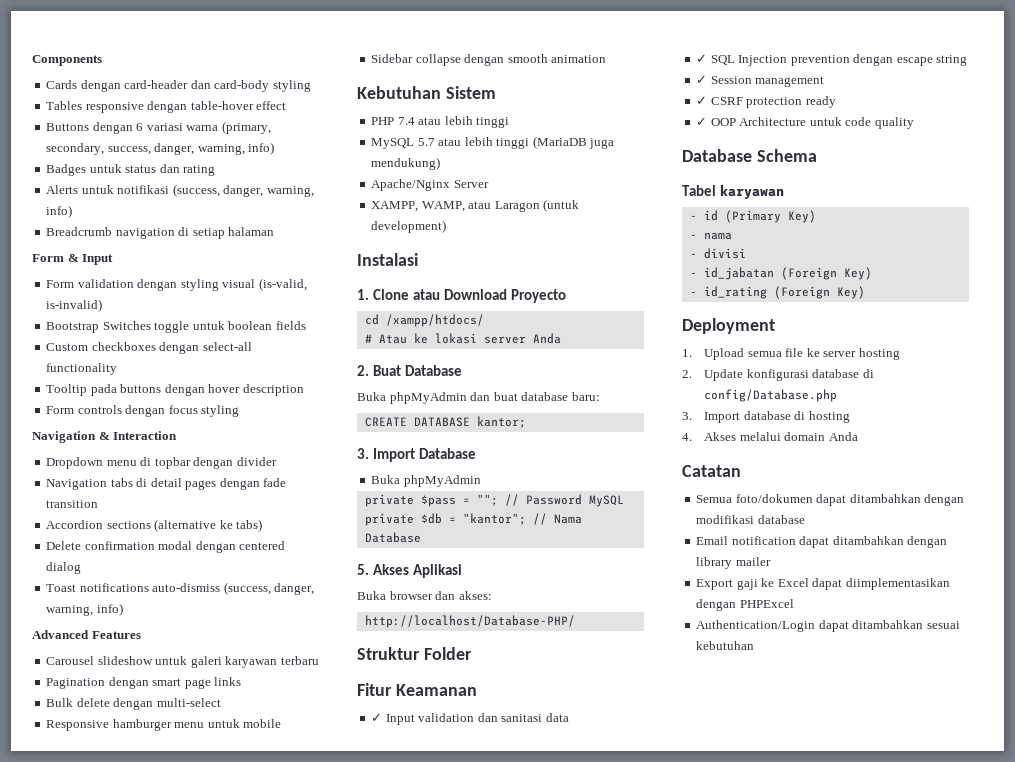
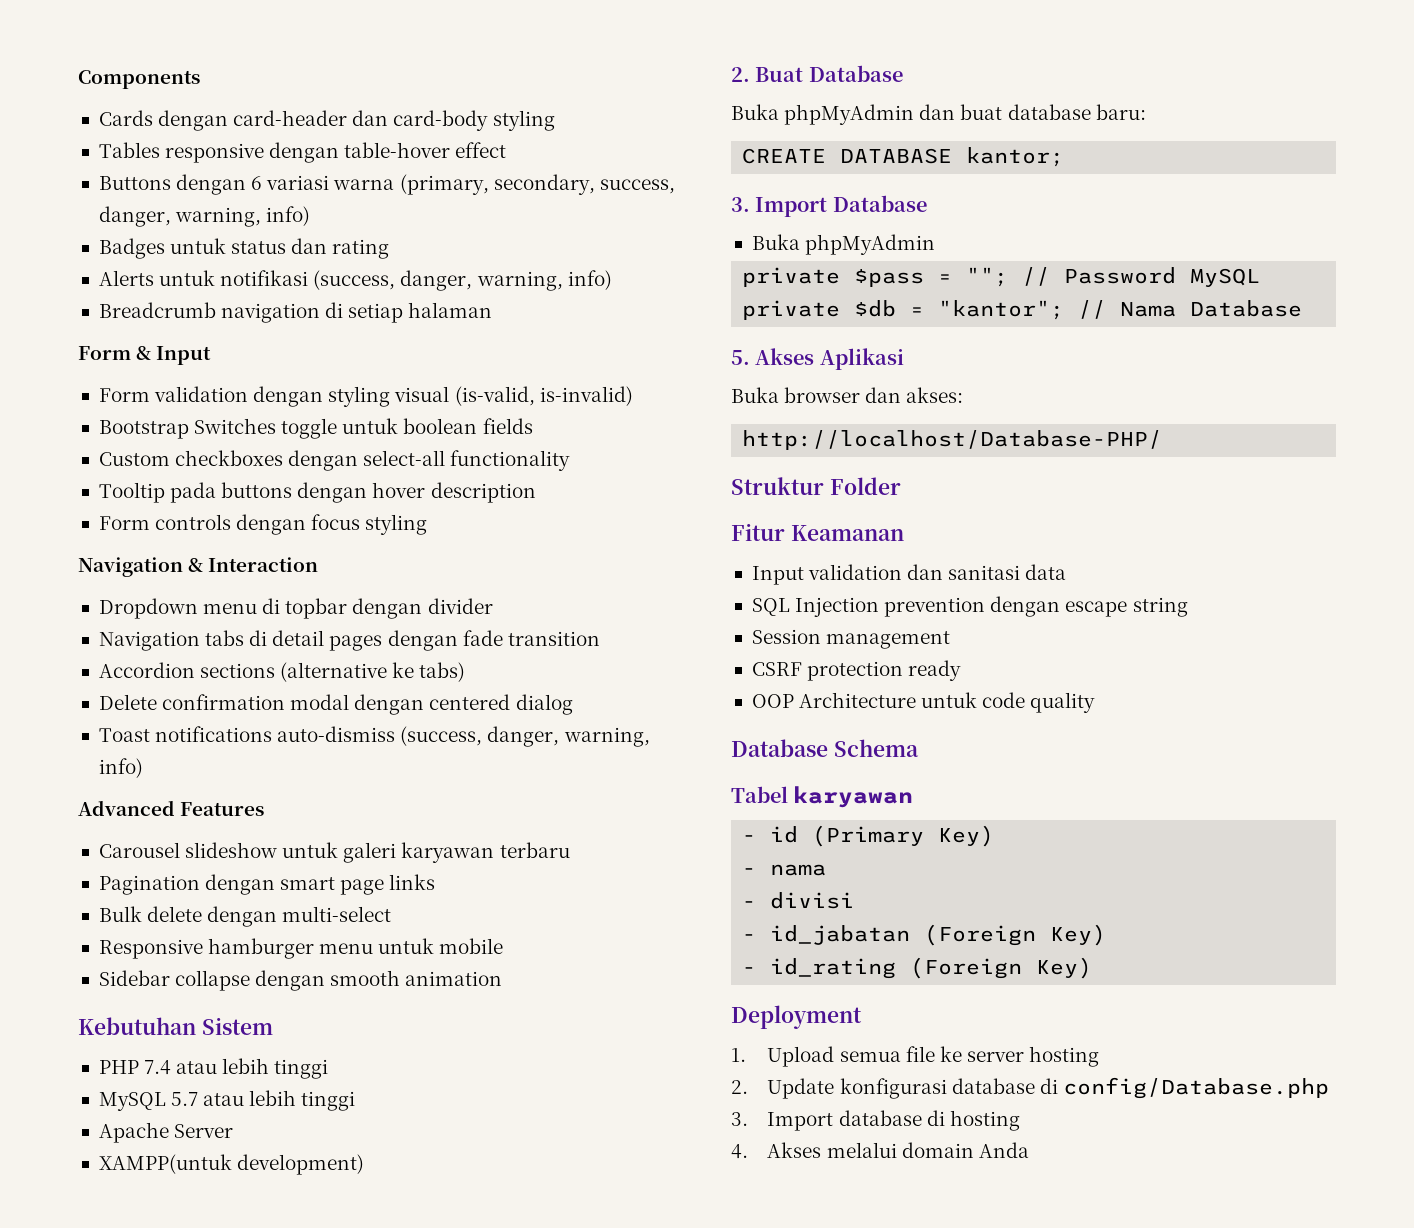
- MySQL 5.7 atau lebih tinggi (MariaDB juga mendukung)
- Apache/Nginx Server
- XAMPP, WAMP, atau Laragon (untuk development)
- Instalasi
- 1. Clone atau Download Proyecto
- cd /xampp/htdocs/
- # Atau ke lokasi server Anda
+ MySQL 5.7 atau lebih tinggi
+ Apache Server
+ XAMPP(untuk development)
- ✓ Input validation dan sanitasi data
+ Input validation dan sanitasi data
- ✓ SQL Injection prevention dengan escape string
+ SQL Injection prevention dengan escape string
- ✓ Session management
+ Session management
- ✓ CSRF protection ready
+ CSRF protection ready
- ✓ OOP Architecture untuk code quality
+ OOP Architecture untuk code quality
- Catatan
- Semua foto/dokumen dapat ditambahkan dengan modifikasi database
- Email notification dapat ditambahkan dengan library mailer
- Export gaji ke Excel dapat diimplementasikan dengan PHPExcel
- Authentication/Login dapat ditambahkan sesuai kebutuhan

